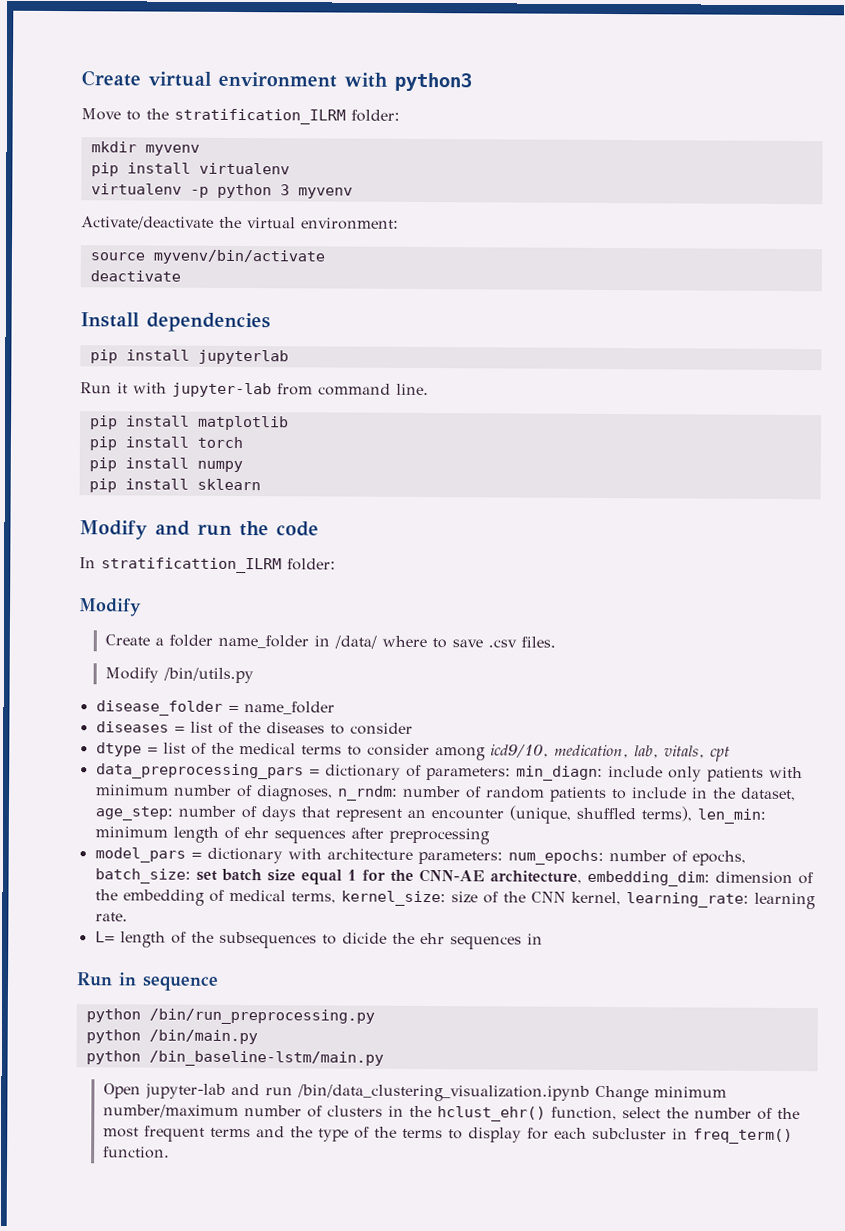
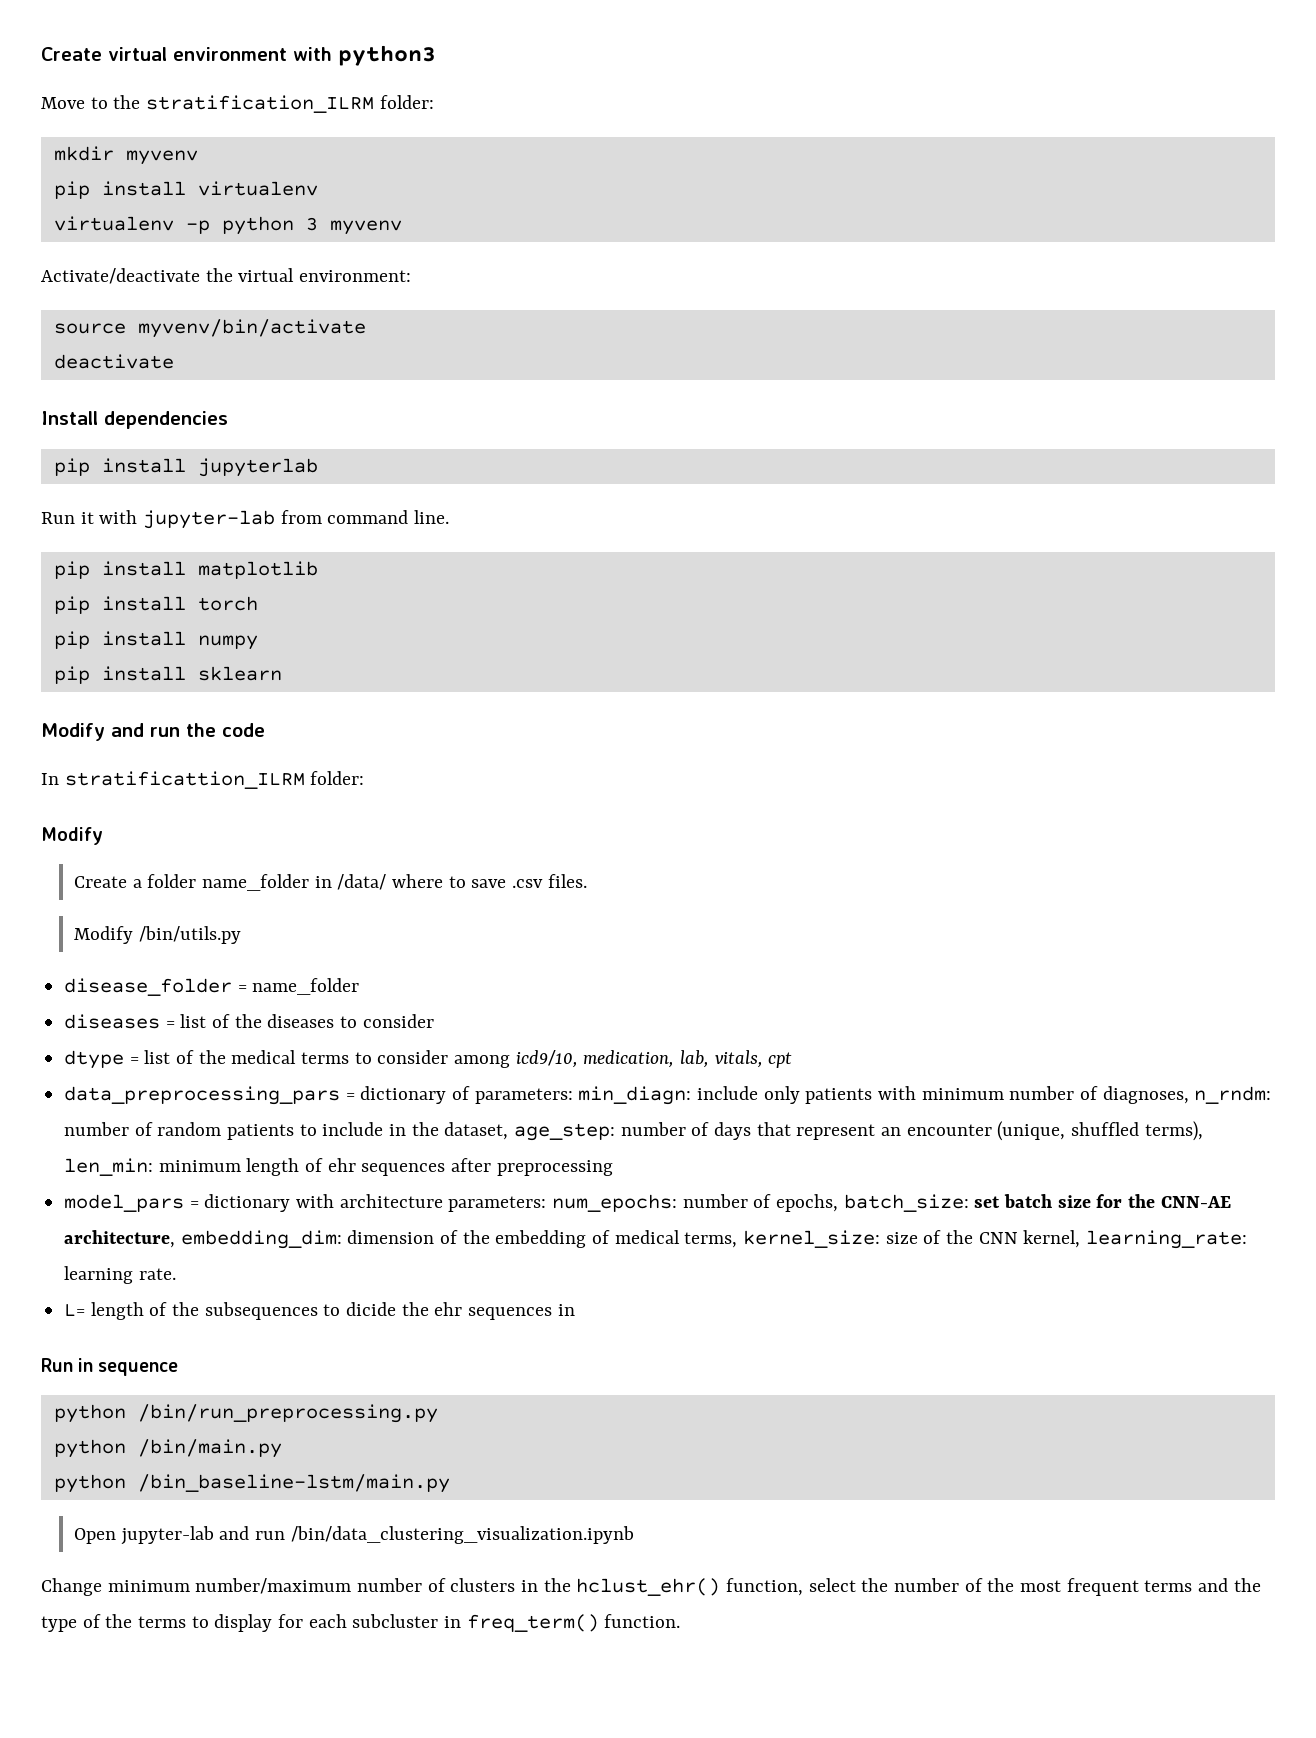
- model_pars = dictionary with architecture parameters: num_epochs: number of epochs, batch_size: set batch size equal 1 for the CNN-AE architecture, embedding_dim: dimension of the embedding of medical terms, kernel_size: size of the CNN kernel, learning_rate: learning rate.
+ model_pars = dictionary with architecture parameters: num_epochs: number of epochs, batch_size: set batch size for the CNN-AE architecture, embedding_dim: dimension of the embedding of medical terms, kernel_size: size of the CNN kernel, learning_rate: learning rate.
- Open jupyter-lab and run /bin/data_clustering_visualization.ipynb Change minimum number/maximum number of clusters in the hclust_ehr() function, select the number of the most frequent terms and the type of the terms to display for each subcluster in freq_term() function.
+ Open jupyter-lab and run /bin/data_clustering_visualization.ipynb
+ Change minimum number/maximum number of clusters in the hclust_ehr() function, select the number of the most frequent terms and the type of the terms to display for each subcluster in freq_term() function.

